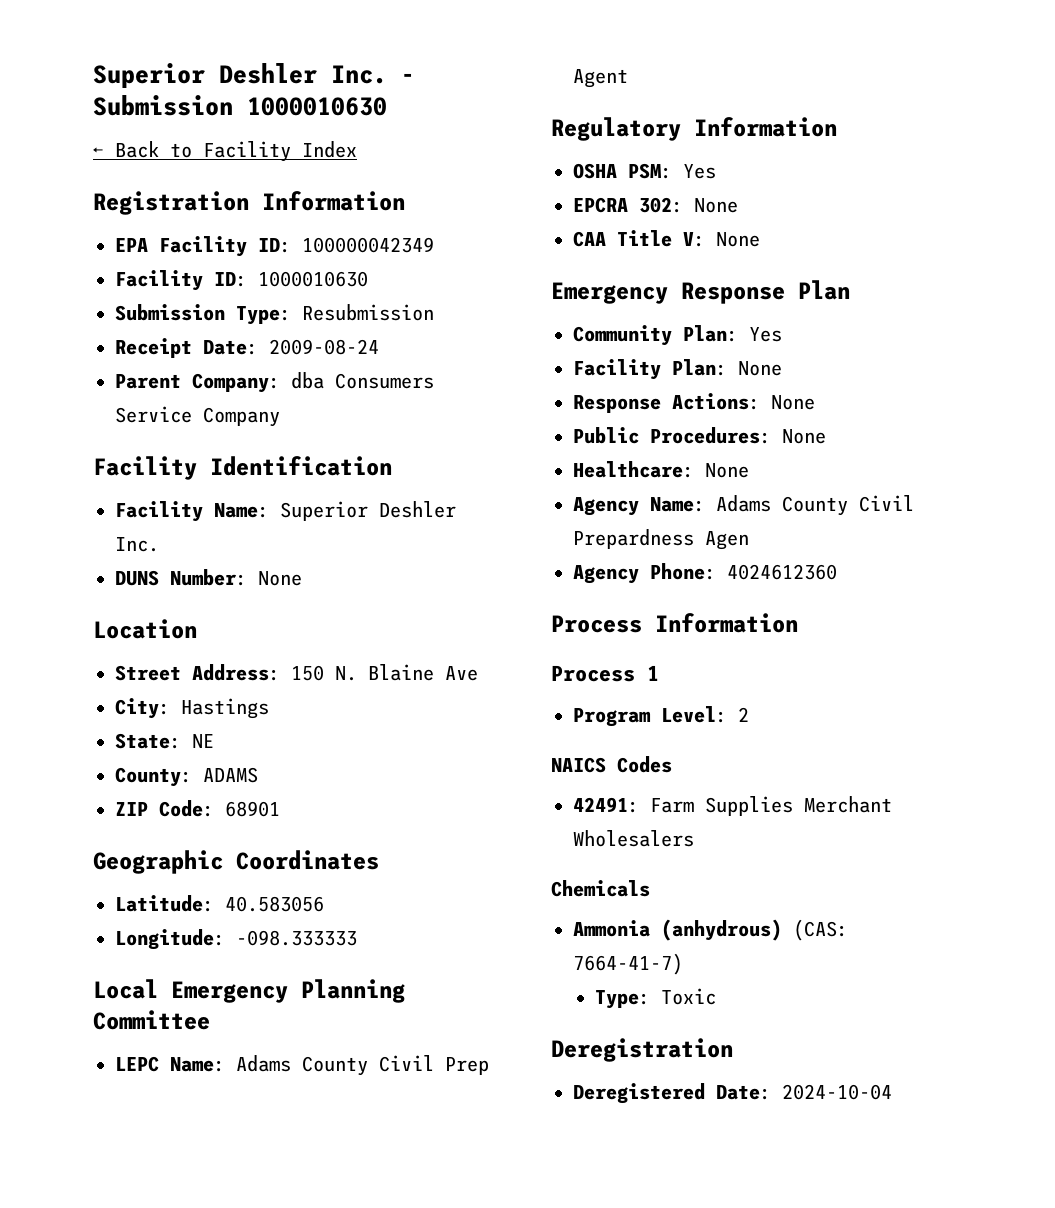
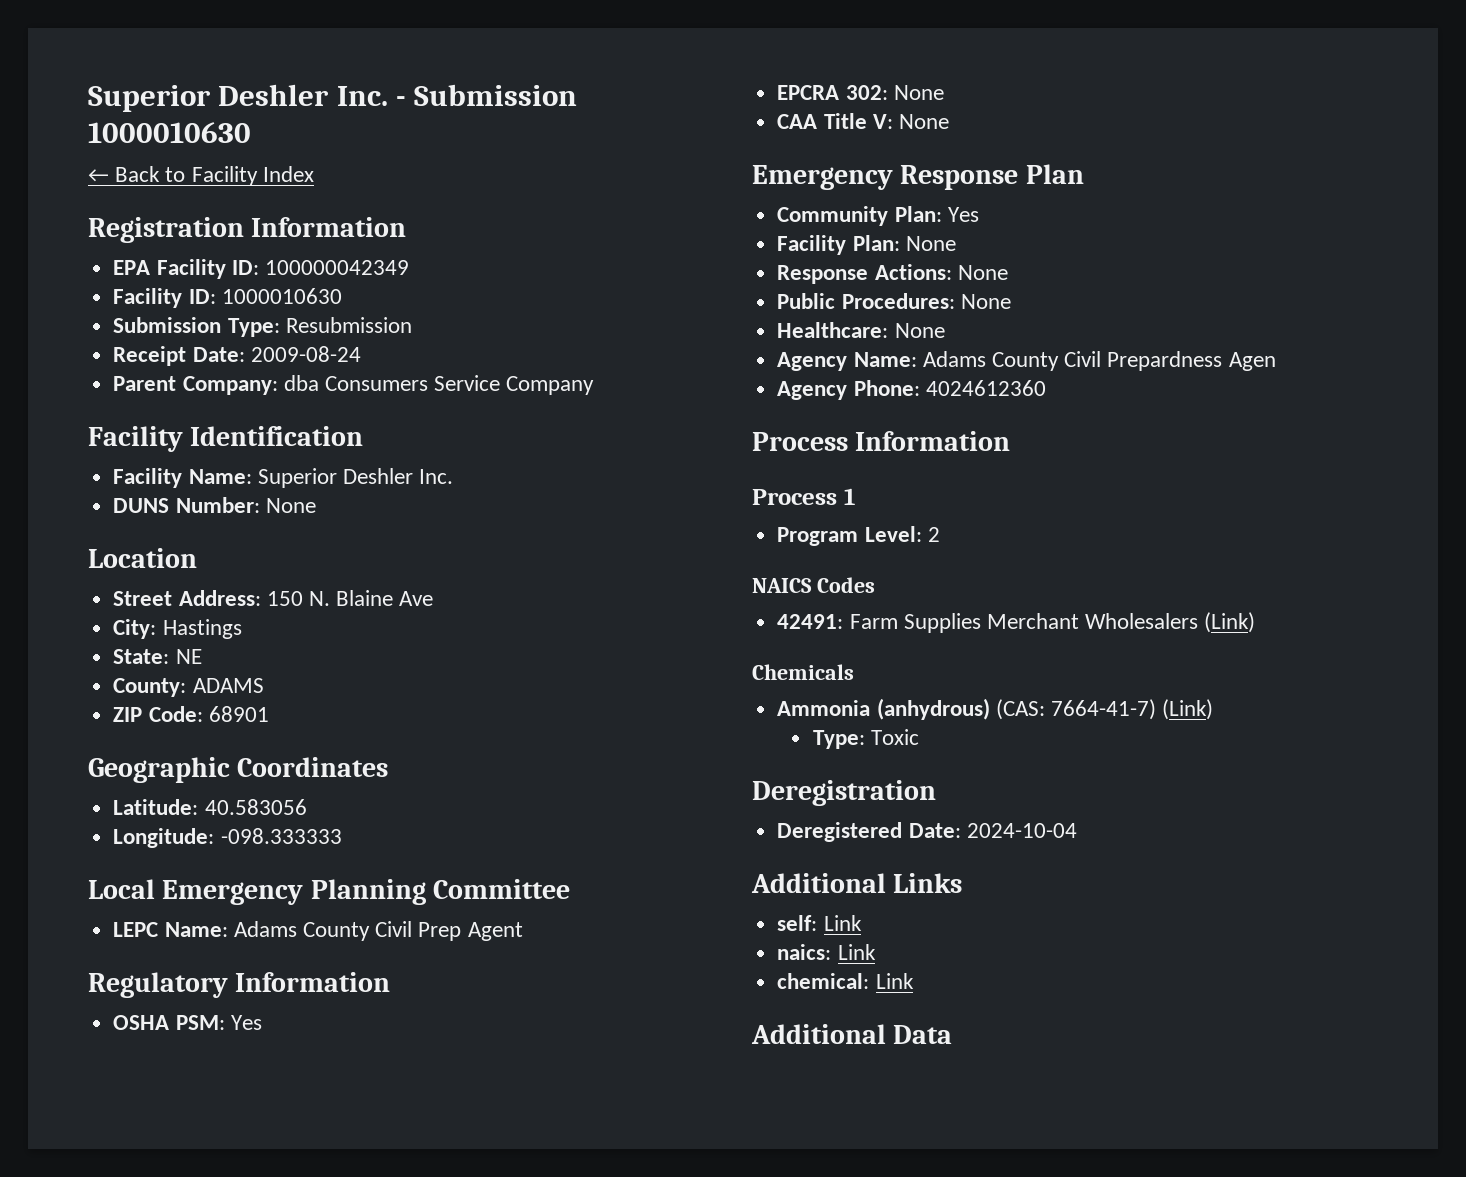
- 42491: Farm Supplies Merchant Wholesalers
+ 42491: Farm Supplies Merchant Wholesalers (Link)
- Ammonia (anhydrous) (CAS: 7664-41-7)
+ Ammonia (anhydrous) (CAS: 7664-41-7) (Link)
+ Additional Links
+ self: Link
+ naics: Link
+ chemical: Link
+ Additional Data

